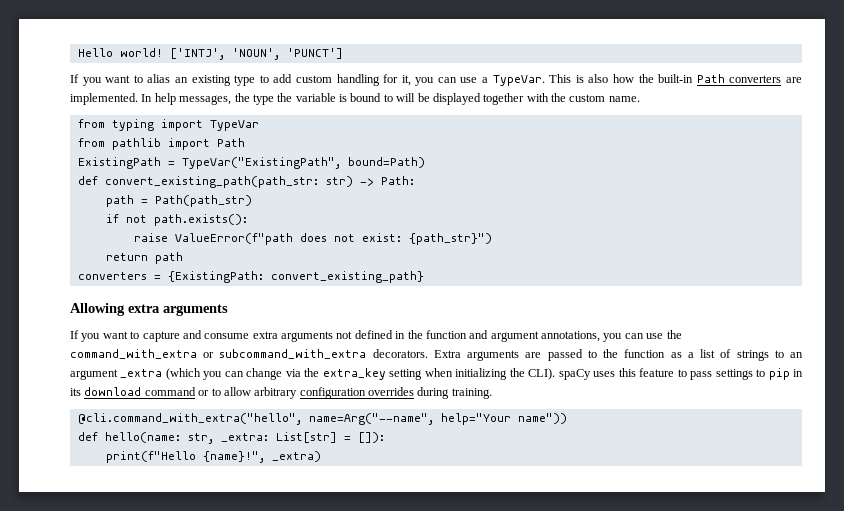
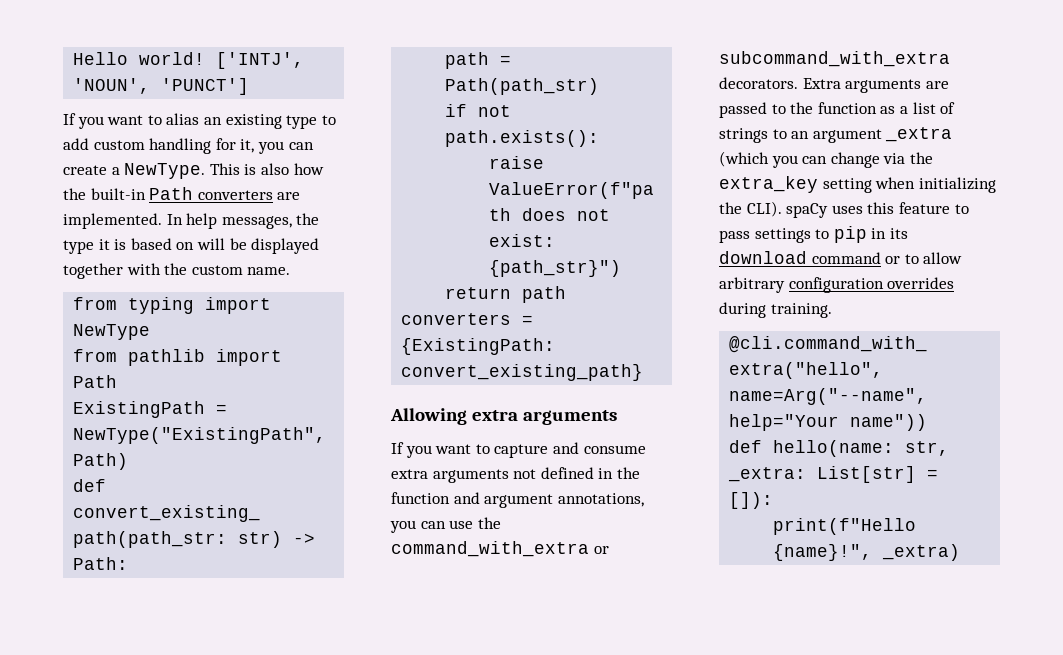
- If you want to alias an existing type to add custom handling for it, you can use a TypeVar.
+ If you want to alias an existing type to add custom handling for it, you can create a NewType.
- In help messages, the type the variable is bound to will be displayed together with the custom name.
+ In help messages, the type it is based on will be displayed together with the custom name.
- from typing import TypeVar
+ from typing import NewType
- ExistingPath = TypeVar("ExistingPath", bound=Path)
+ ExistingPath = NewType("ExistingPath", Path)

